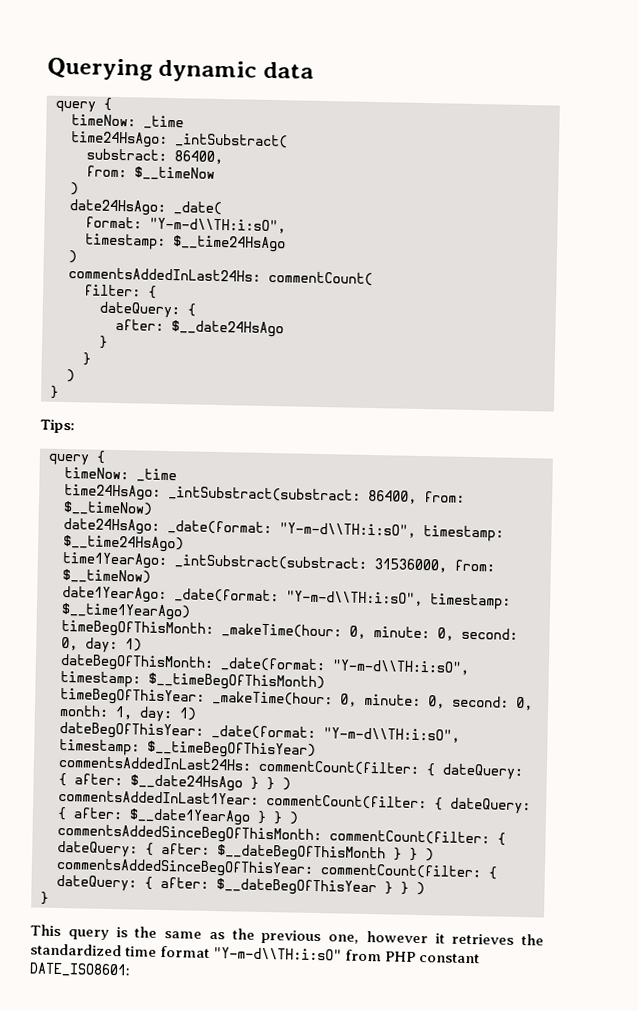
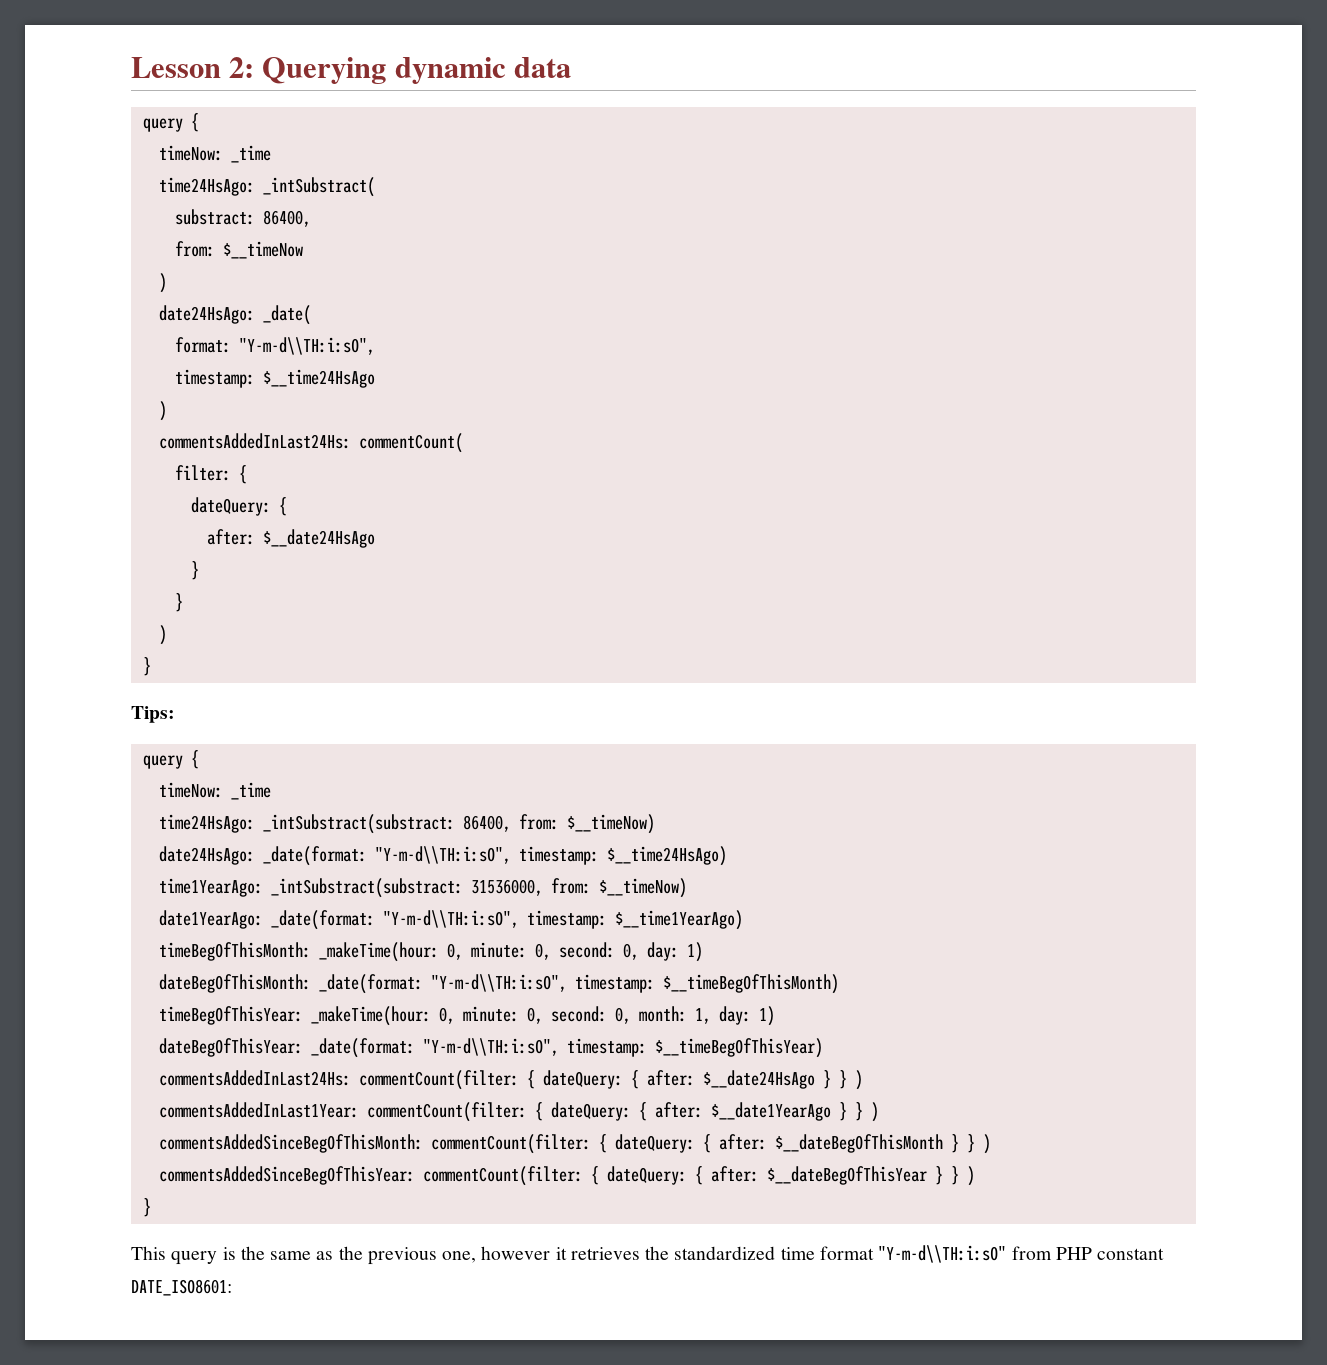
- Querying dynamic data
+ Lesson 2: Querying dynamic data

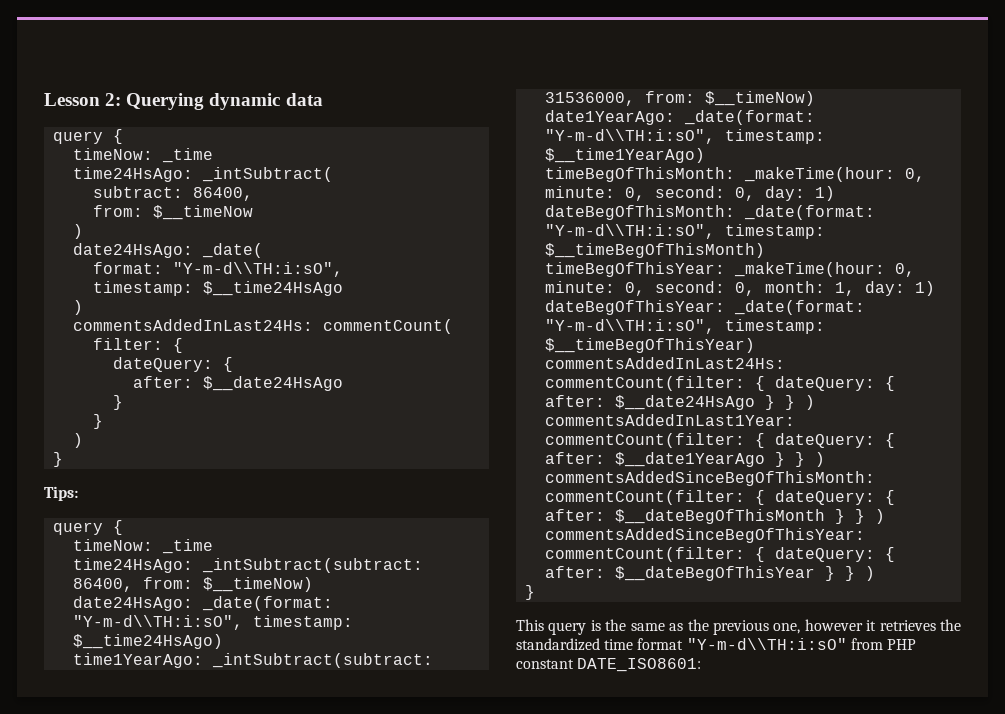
- time24HsAgo: _intSubstract(
- substract: 86400,
+ time24HsAgo: _intSubtract(
+ subtract: 86400,
- time24HsAgo: _intSubstract(substract: 86400, from: $__timeNow)
+ time24HsAgo: _intSubtract(subtract: 86400, from: $__timeNow)
- time1YearAgo: _intSubstract(substract: 31536000, from: $__timeNow)
+ time1YearAgo: _intSubtract(subtract: 31536000, from: $__timeNow)

